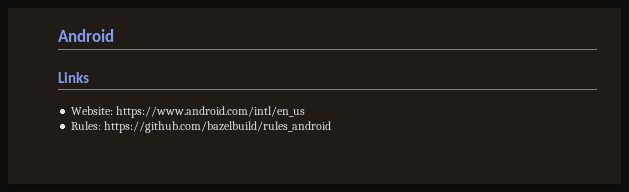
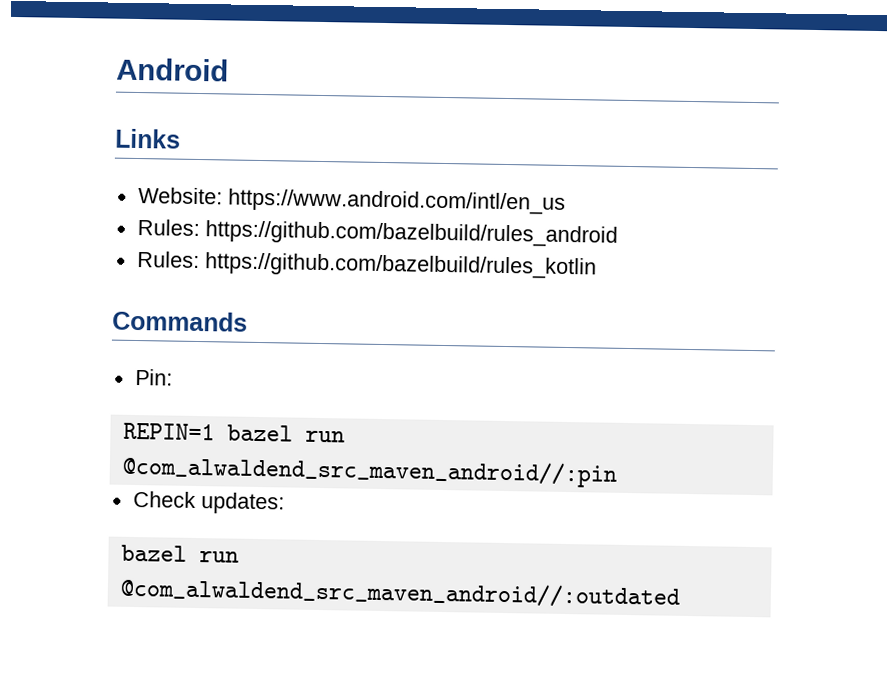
+ Rules: https://github.com/bazelbuild/rules_kotlin
+ Commands
+ Pin:
+ REPIN=1 bazel run @com_alwaldend_src_maven_android//:pin
+ Check updates:
+ bazel run @com_alwaldend_src_maven_android//:outdated

